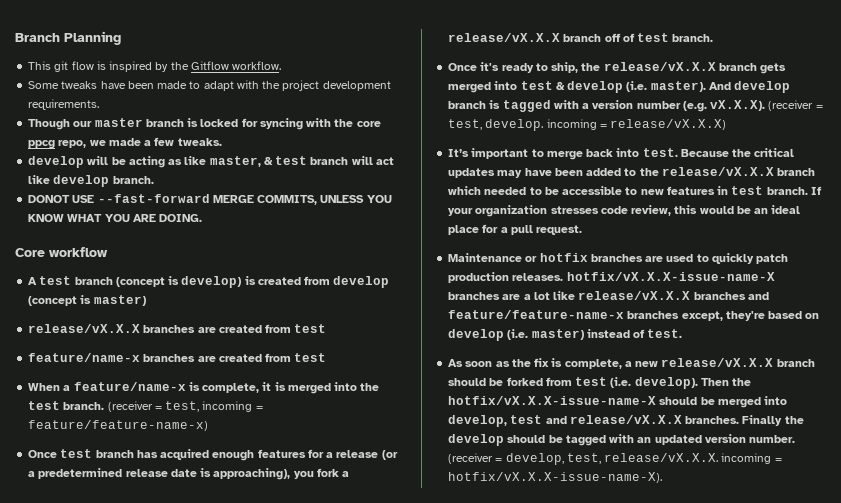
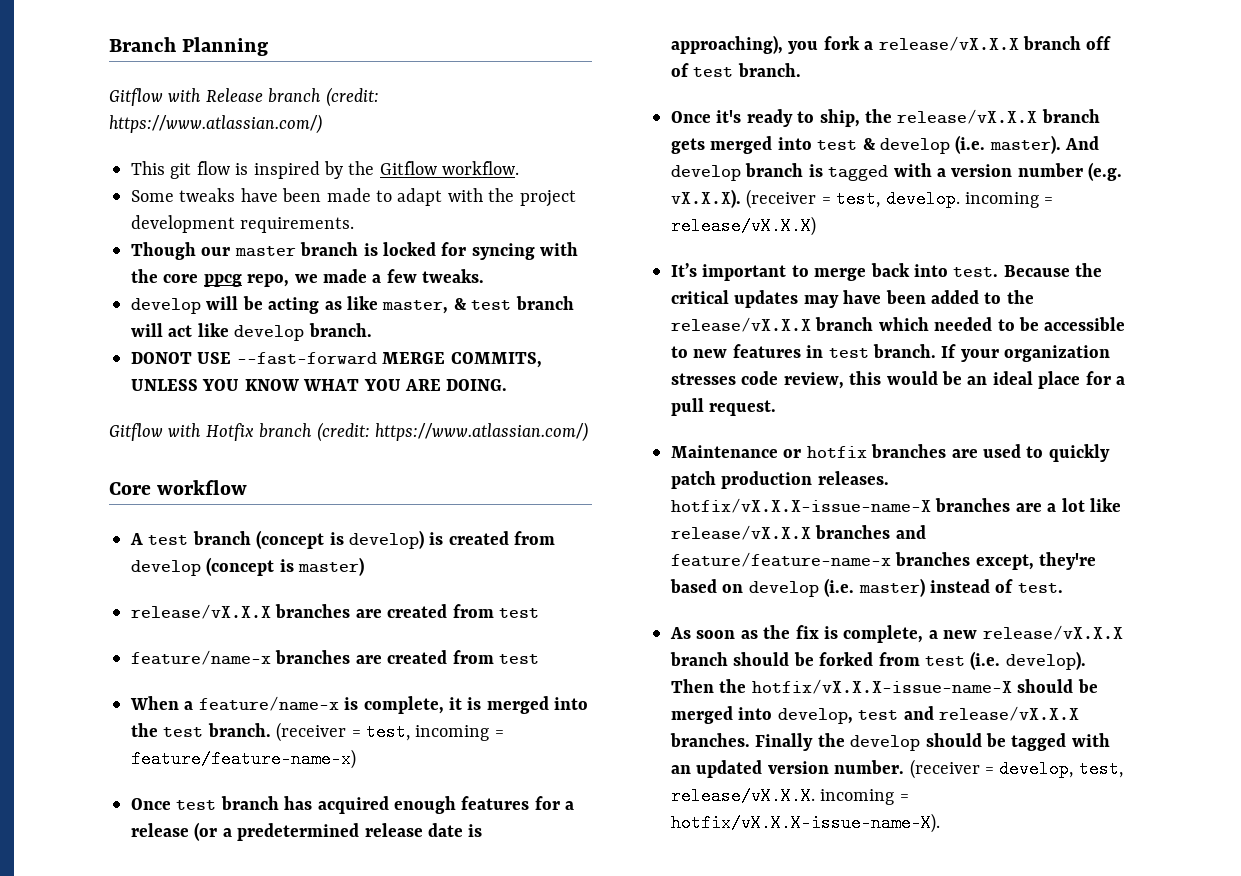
+ Gitflow with Release branch (credit: https://www.atlassian.com/)
+ Gitflow with Hotfix branch (credit: https://www.atlassian.com/)

